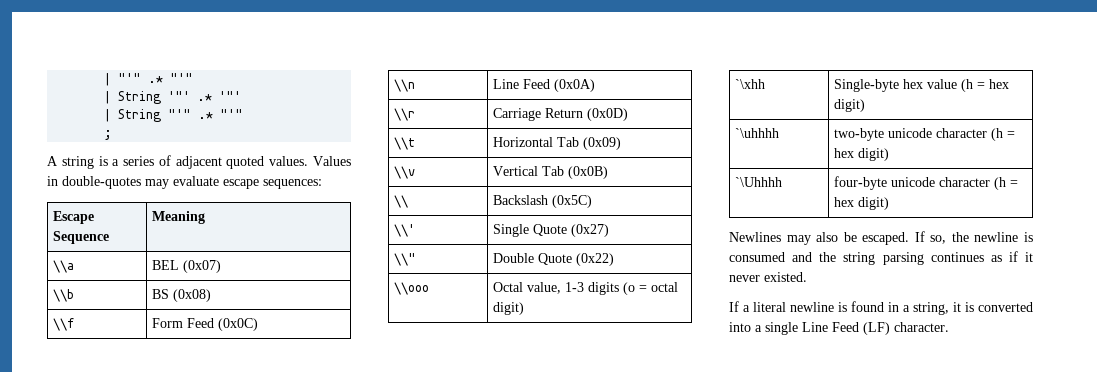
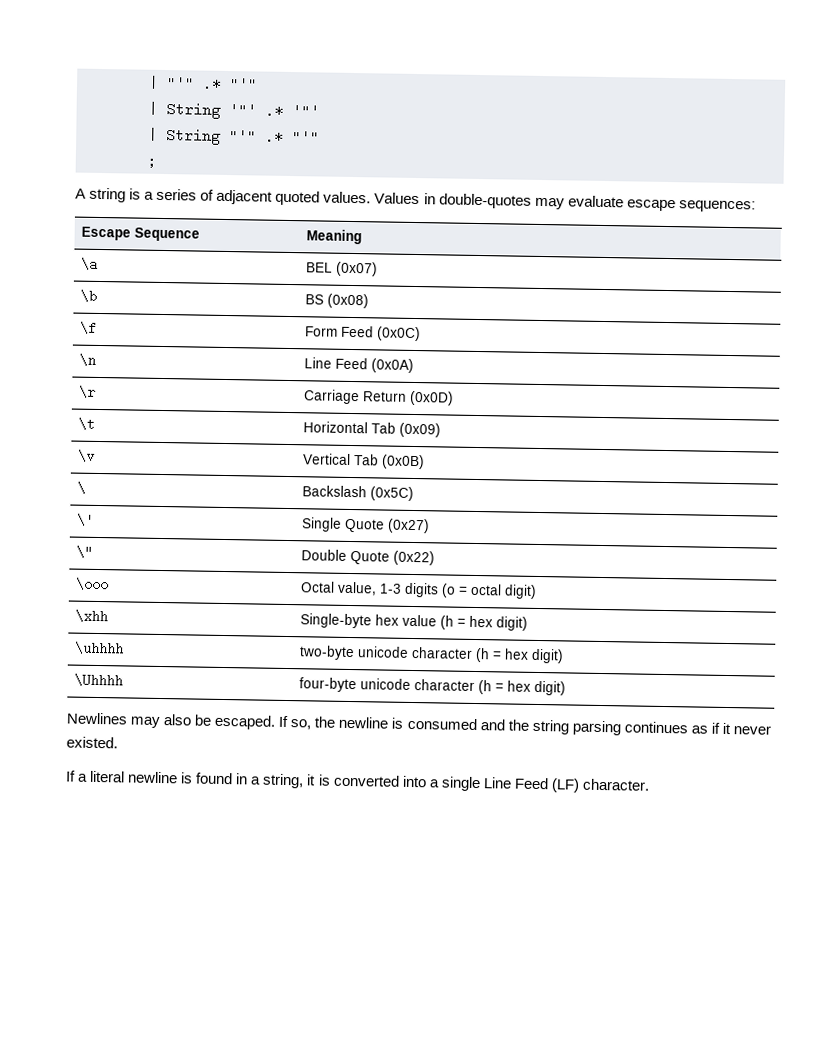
- \\a | BEL (0x07)
+ \a | BEL (0x07)
- \\b | BS (0x08)
+ \b | BS (0x08)
- \\f | Form Feed (0x0C)
+ \f | Form Feed (0x0C)
- \\n | Line Feed (0x0A)
+ \n | Line Feed (0x0A)
- \\r | Carriage Return (0x0D)
+ \r | Carriage Return (0x0D)
- \\t | Horizontal Tab (0x09)
+ \t | Horizontal Tab (0x09)
- \\v | Vertical Tab (0x0B)
+ \v | Vertical Tab (0x0B)
- \\ | Backslash (0x5C)
+ \ | Backslash (0x5C)
- \\' | Single Quote (0x27)
+ \' | Single Quote (0x27)
- \\" | Double Quote (0x22)
+ \" | Double Quote (0x22)
- \\ooo | Octal value, 1-3 digits (o = octal digit)
+ \ooo | Octal value, 1-3 digits (o = octal digit)
- `\xhh | Single-byte hex value (h = hex digit)
+ \xhh | Single-byte hex value (h = hex digit)
- `\uhhhh | two-byte unicode character (h = hex digit)
+ \uhhhh | two-byte unicode character (h = hex digit)
- `\Uhhhh | four-byte unicode character (h = hex digit)
+ \Uhhhh | four-byte unicode character (h = hex digit)

